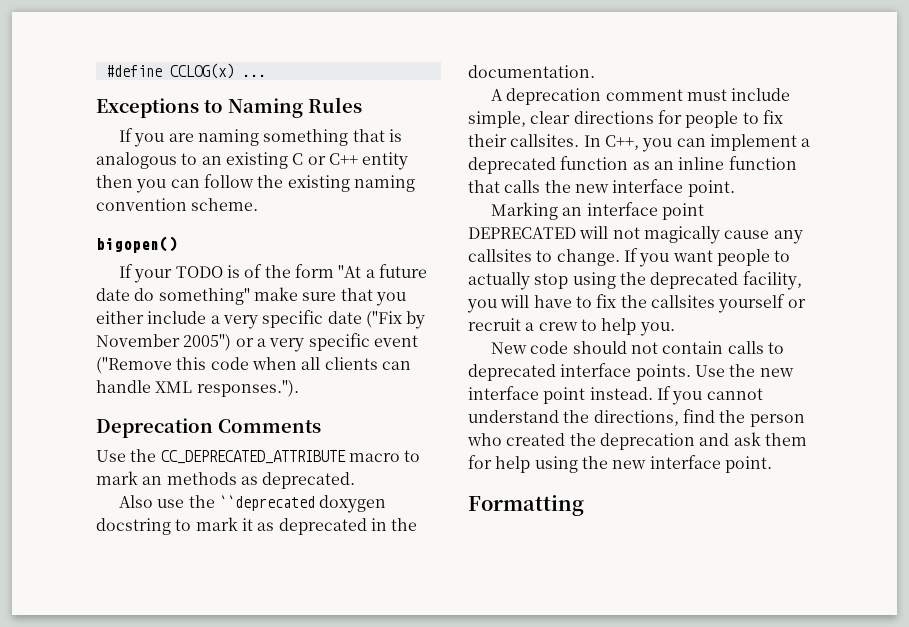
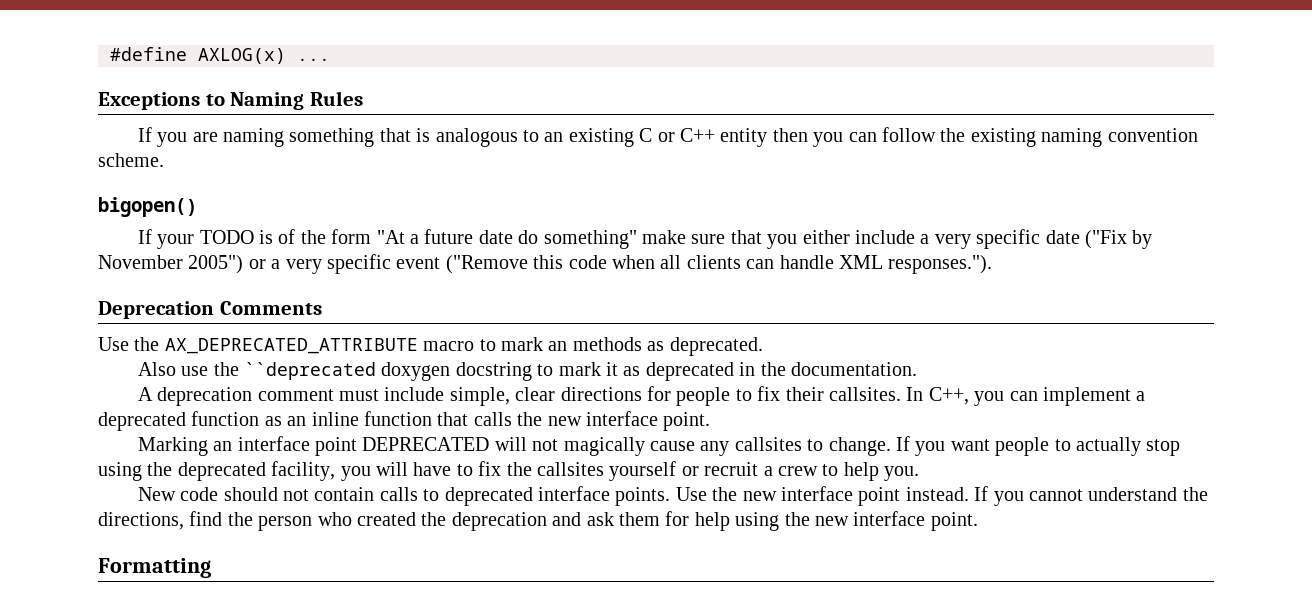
- #define CCLOG(x) ...
+ #define AXLOG(x) ...
- Use the CC_DEPRECATED_ATTRIBUTE macro to mark an methods as deprecated.
+ Use the AX_DEPRECATED_ATTRIBUTE macro to mark an methods as deprecated.

